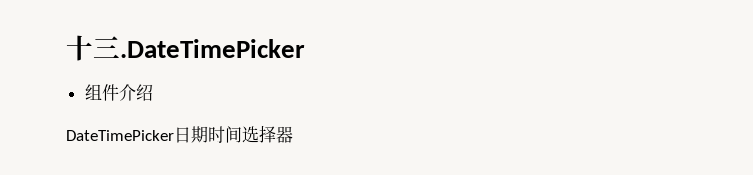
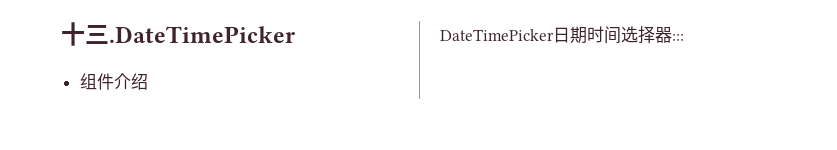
- DateTimePicker日期时间选择器
+ DateTimePicker日期时间选择器:::

